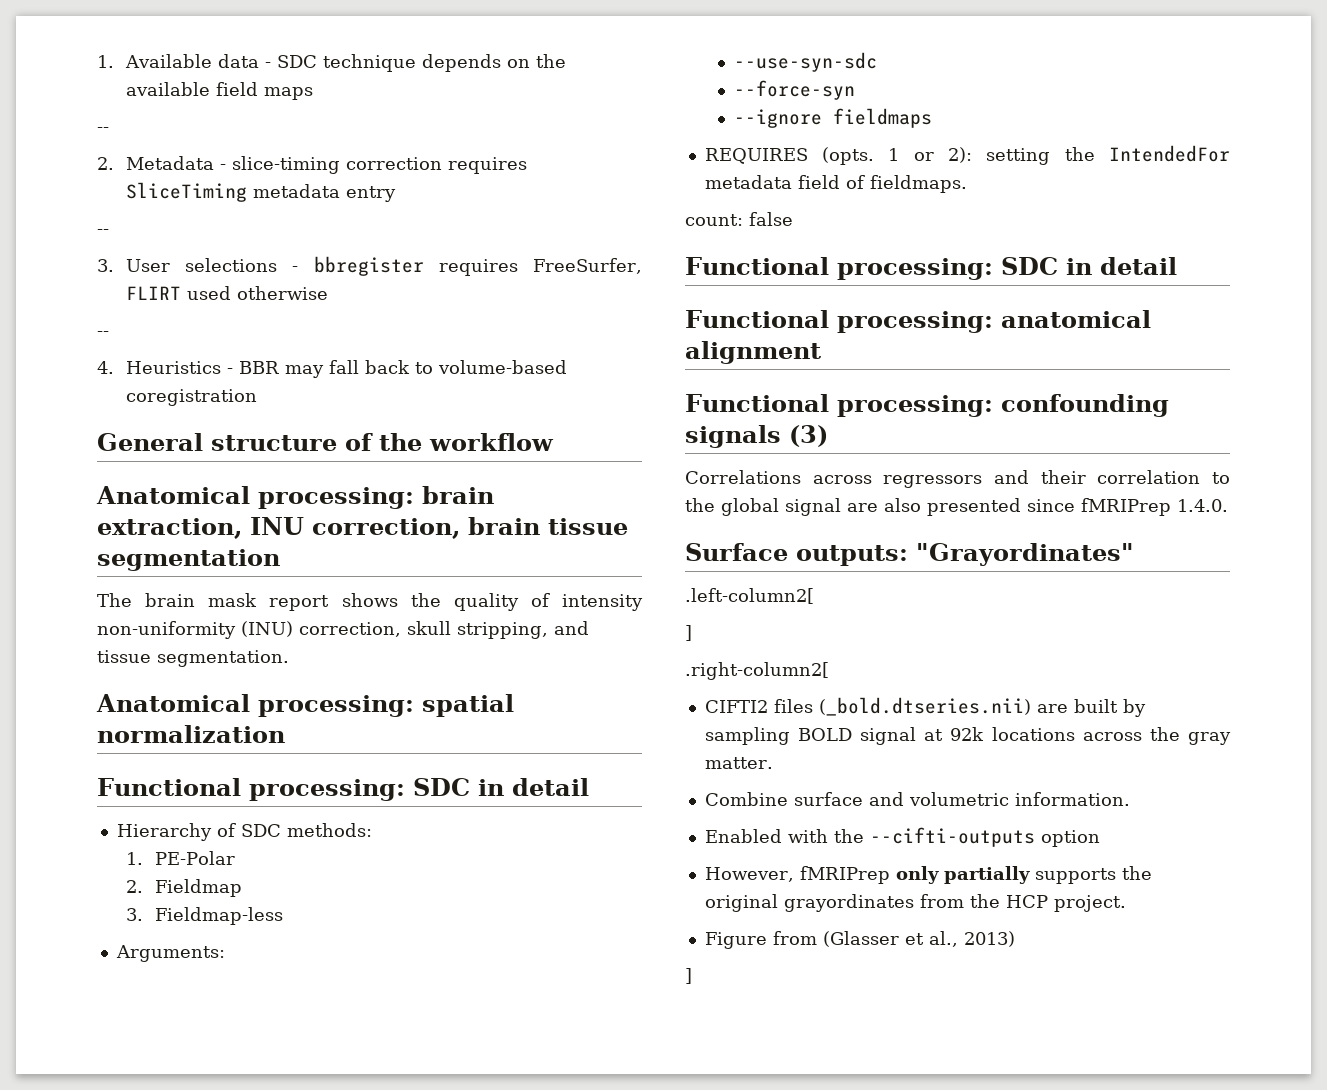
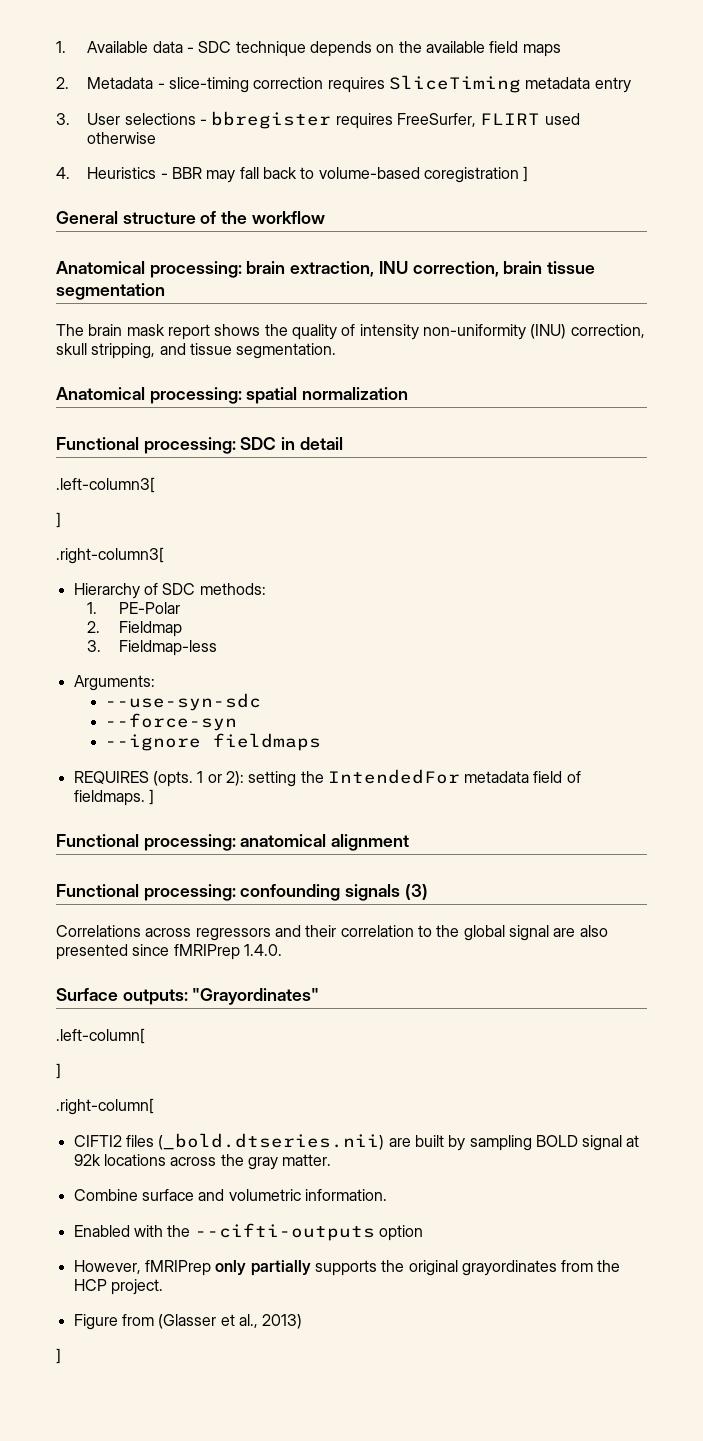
  1. Available data - SDC technique depends on the available field maps
- --
  2. Metadata - slice-timing correction requires SliceTiming metadata entry
- --
  3. User selections - bbregister requires FreeSurfer, FLIRT used otherwise
- --
- 4. Heuristics - BBR may fall back to volume-based coregistration
+ 4. Heuristics - BBR may fall back to volume-based coregistration ]
+ .left-column3[
+ ]
+ .right-column3[
- 1 or 2): setting the IntendedFor metadata field of fieldmaps.
- count: false
- Functional processing: SDC in detail
+ 1 or 2): setting the IntendedFor metadata field of fieldmaps. ]
- .left-column2[
+ .left-column[
  ]
- .right-column2[
+ .right-column[

